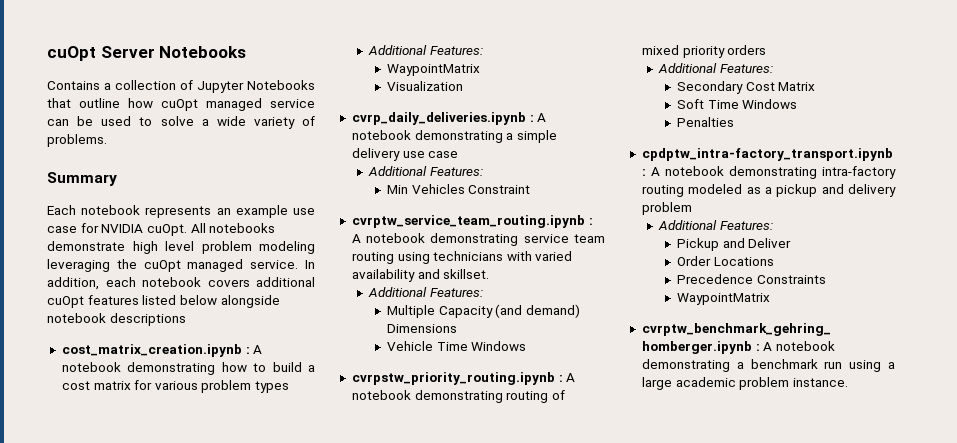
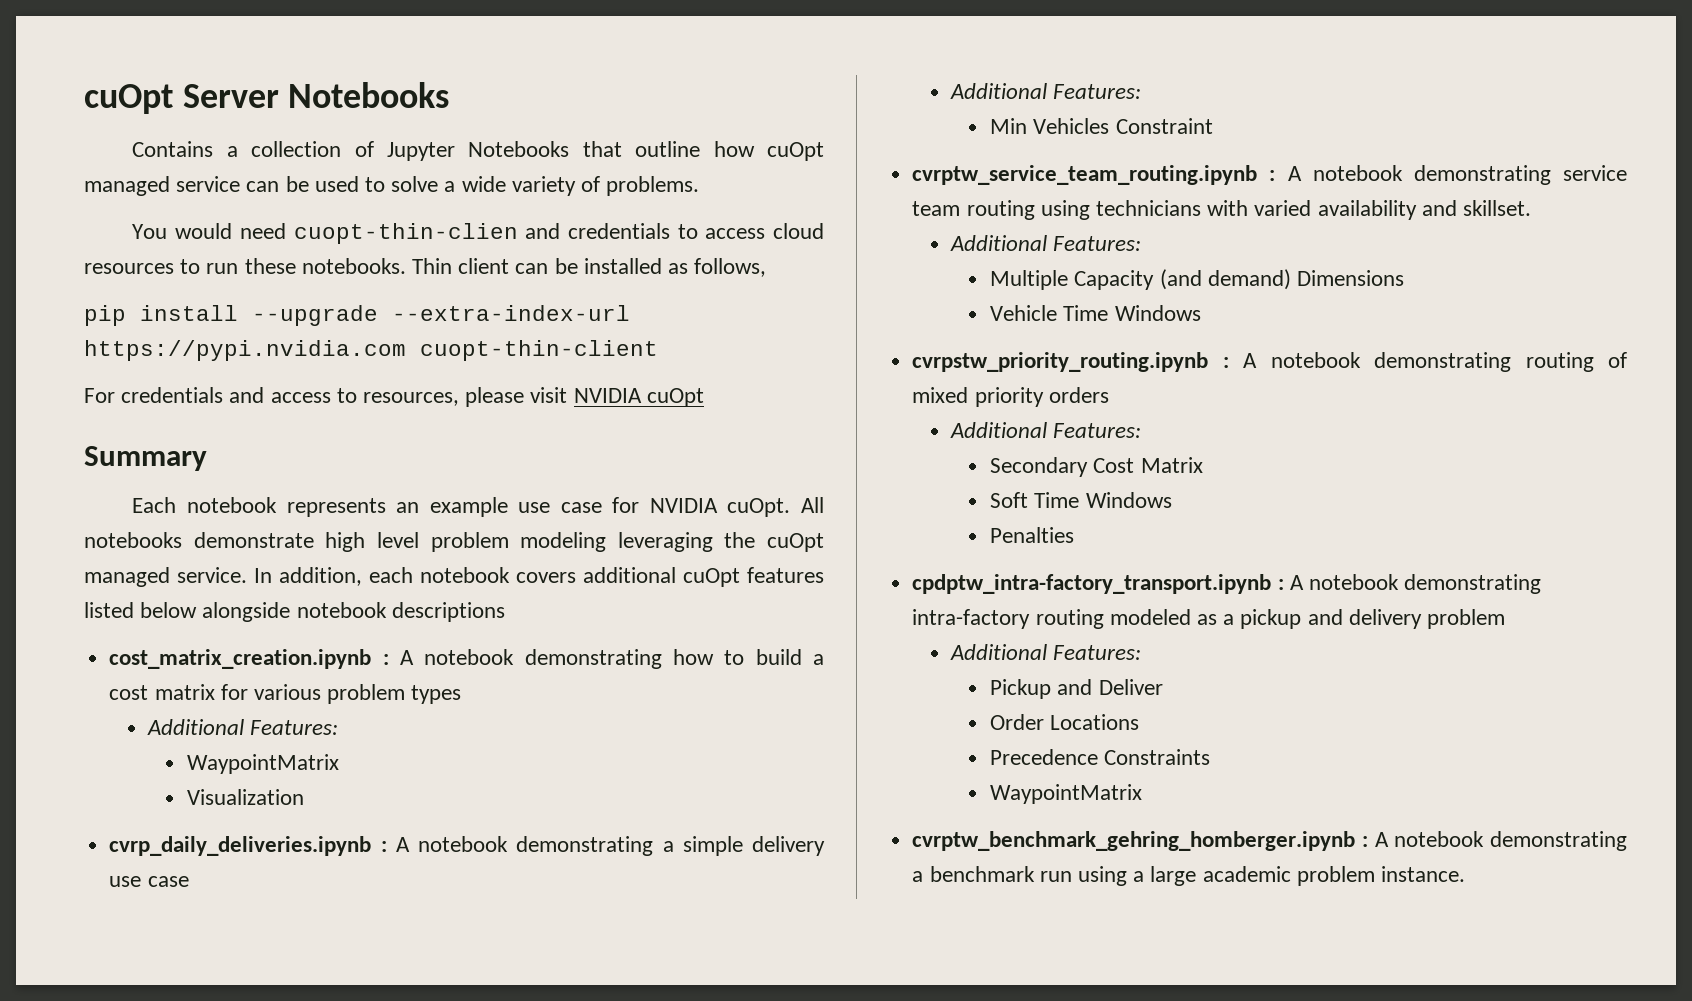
+ You would need cuopt-thin-clien and credentials to access cloud resources to run these notebooks. Thin client can be installed as follows,
+ pip install --upgrade --extra-index-url https://pypi.nvidia.com cuopt-thin-client
+ For credentials and access to resources, please visit NVIDIA cuOpt

